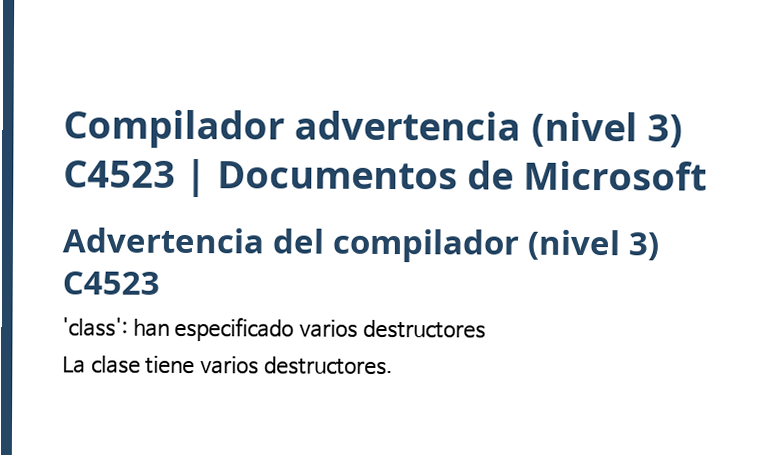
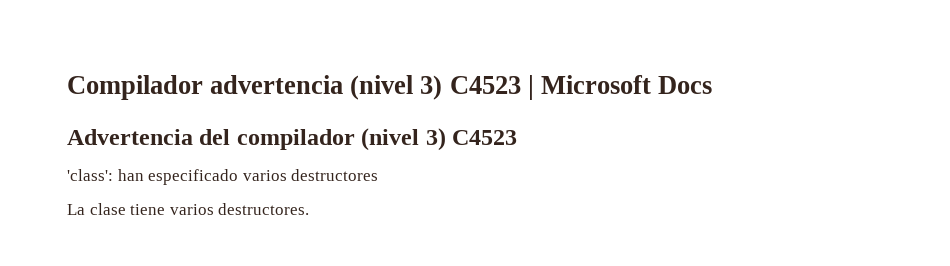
- Compilador advertencia (nivel 3) C4523 | Documentos de Microsoft
+ Compilador advertencia (nivel 3) C4523 | Microsoft Docs

